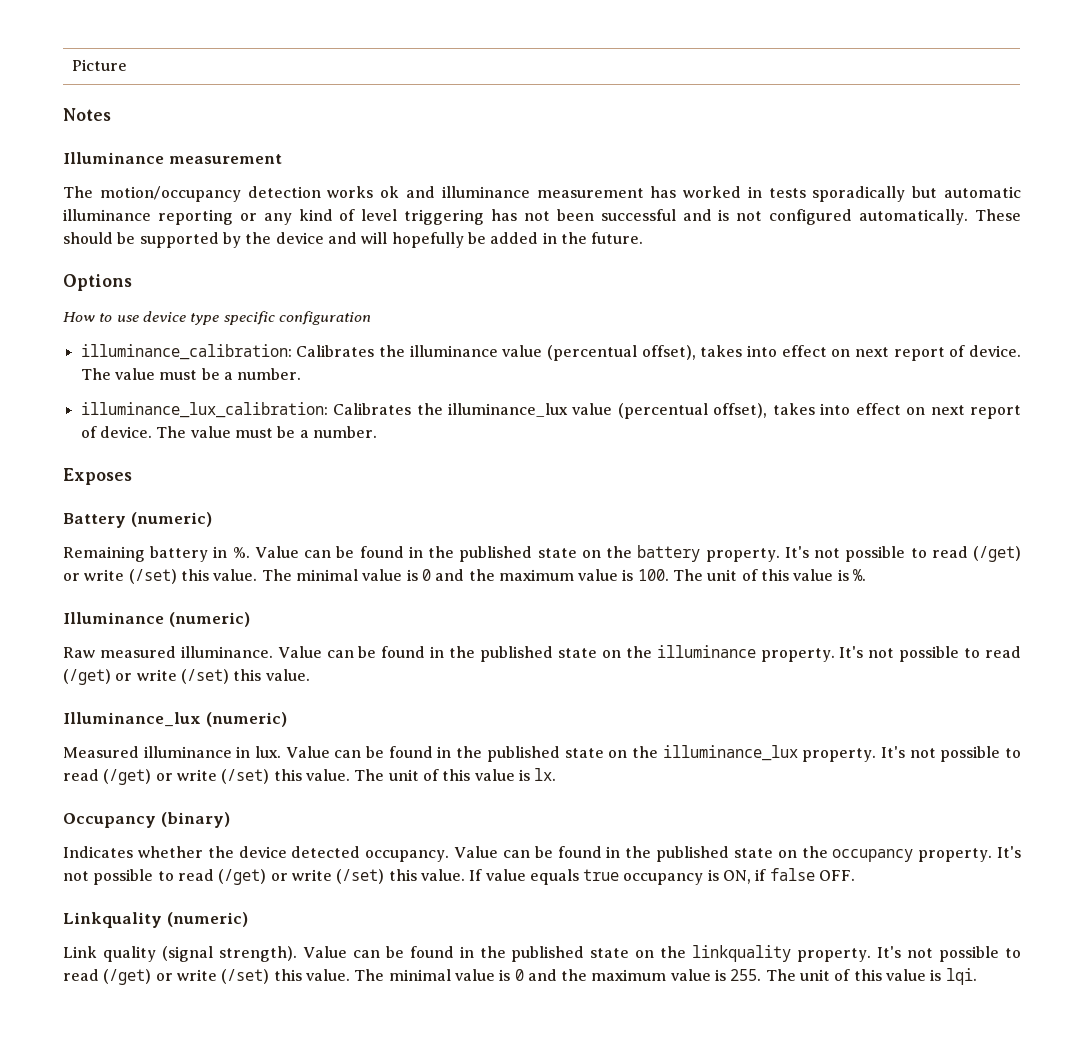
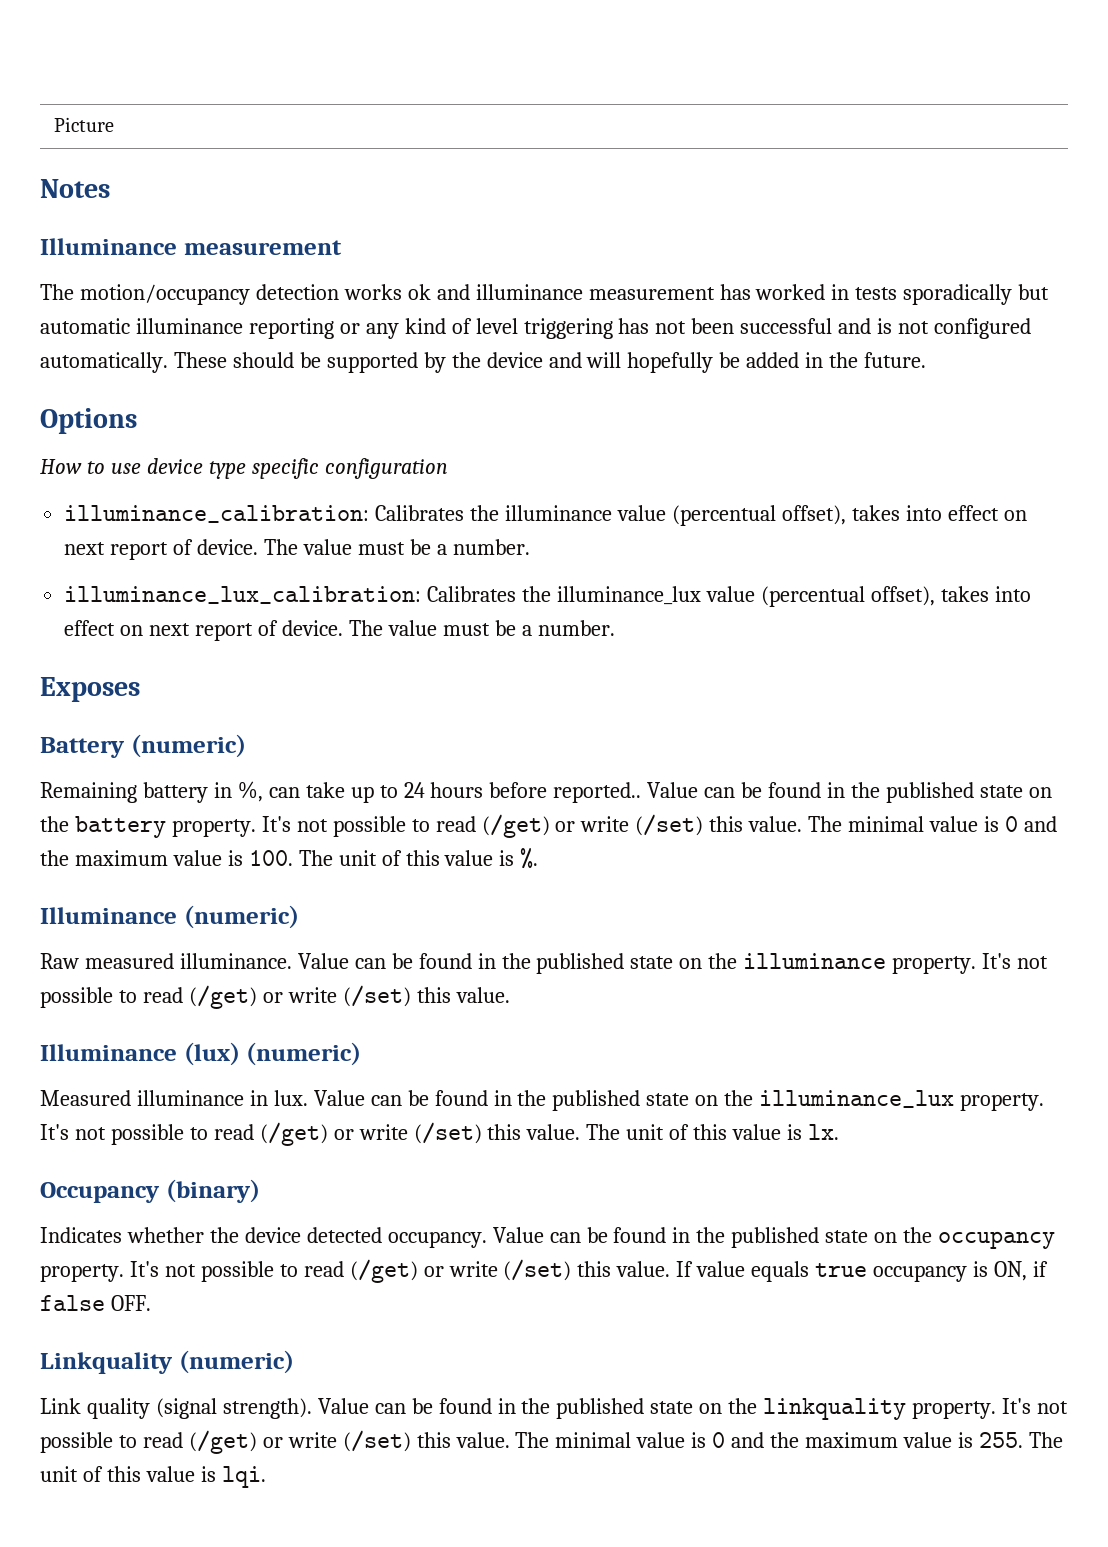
- Remaining battery in %.
+ Remaining battery in %, can take up to 24 hours before reported..
- Illuminance_lux (numeric)
+ Illuminance (lux) (numeric)

